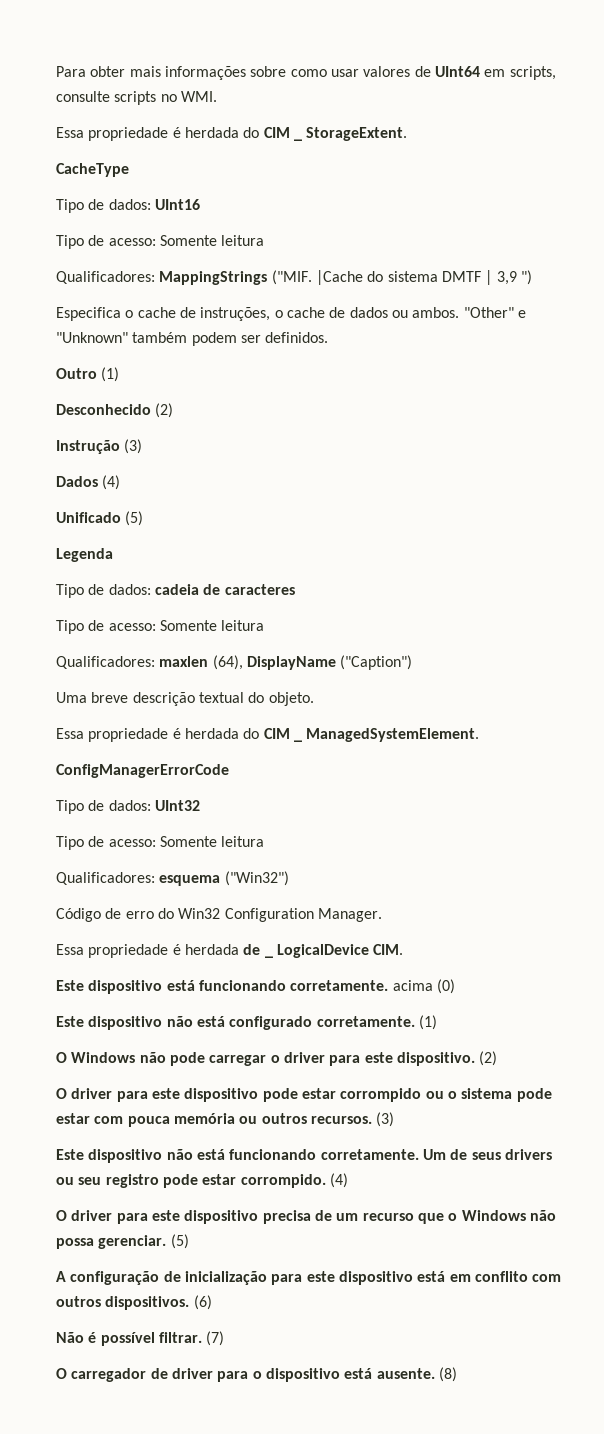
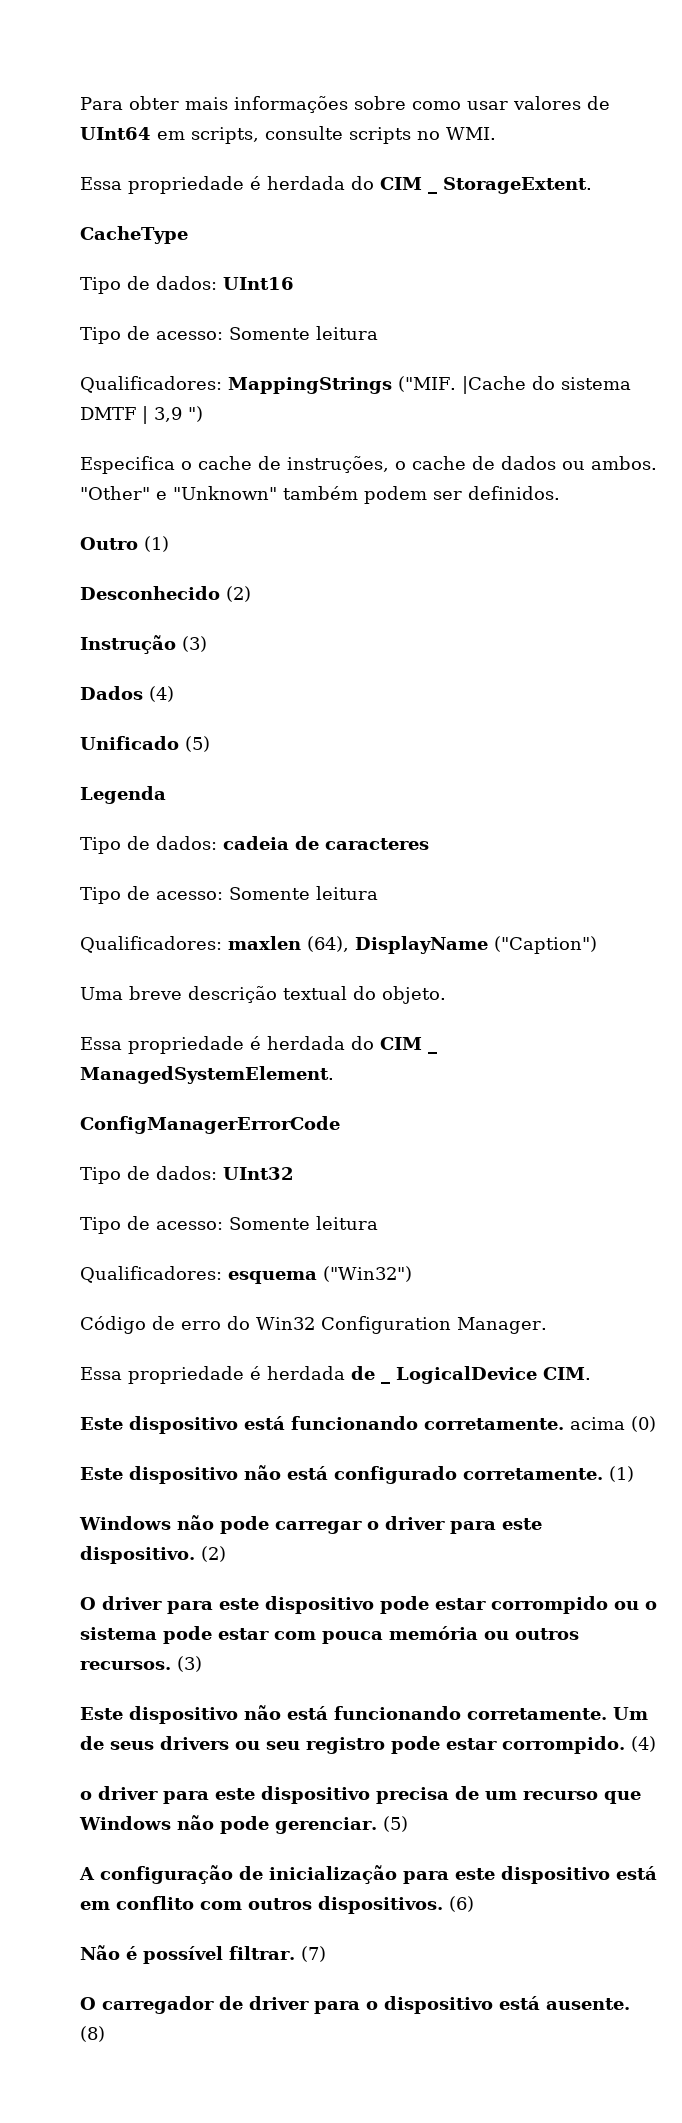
- O Windows não pode carregar o driver para este dispositivo.
+ Windows não pode carregar o driver para este dispositivo.
- O driver para este dispositivo precisa de um recurso que o Windows não possa gerenciar.
+ o driver para este dispositivo precisa de um recurso que Windows não pode gerenciar.

